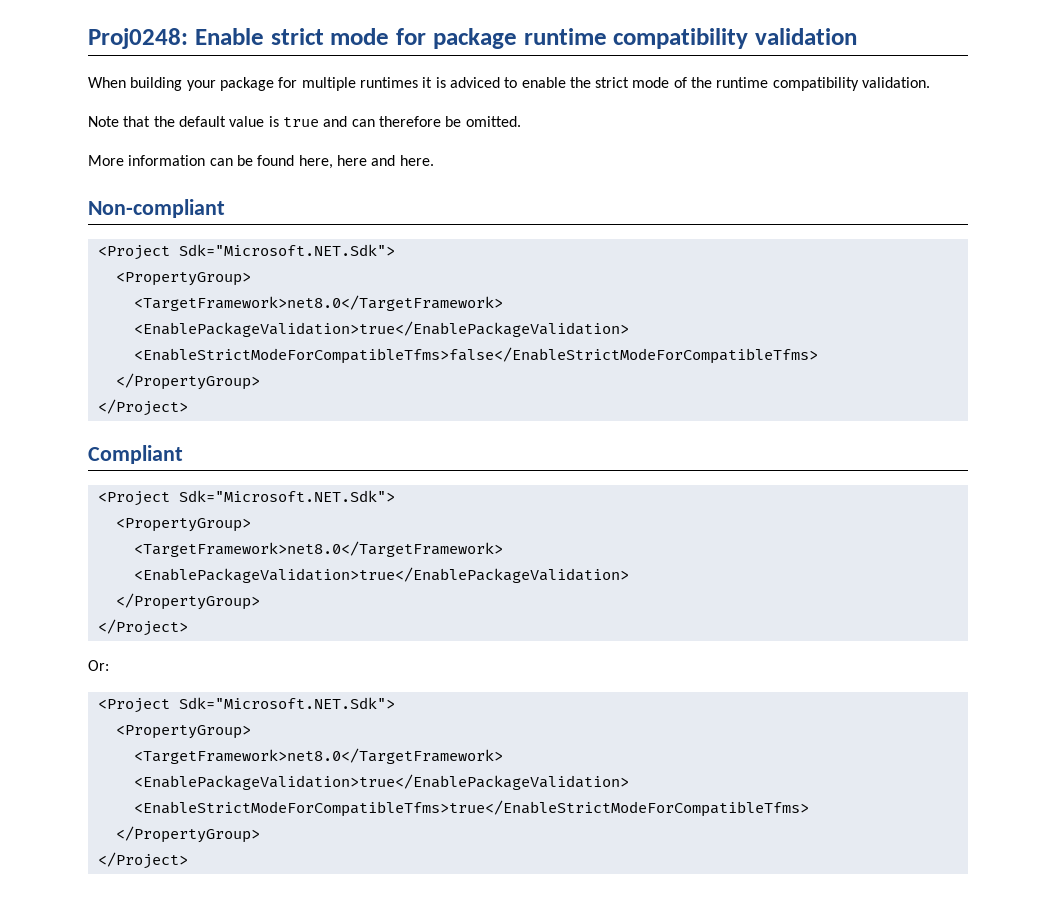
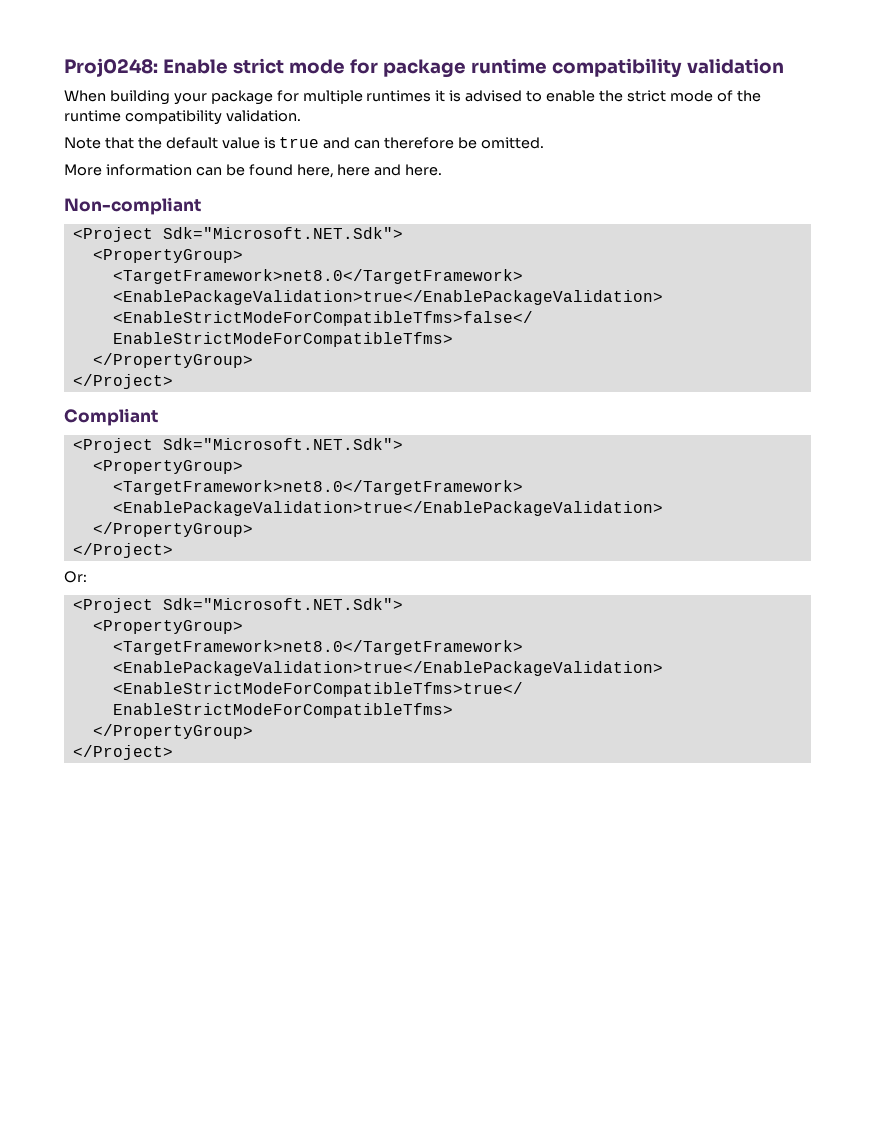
- When building your package for multiple runtimes it is adviced to enable the strict mode of the runtime compatibility validation.
+ When building your package for multiple runtimes it is advised to enable the strict mode of the runtime compatibility validation.

